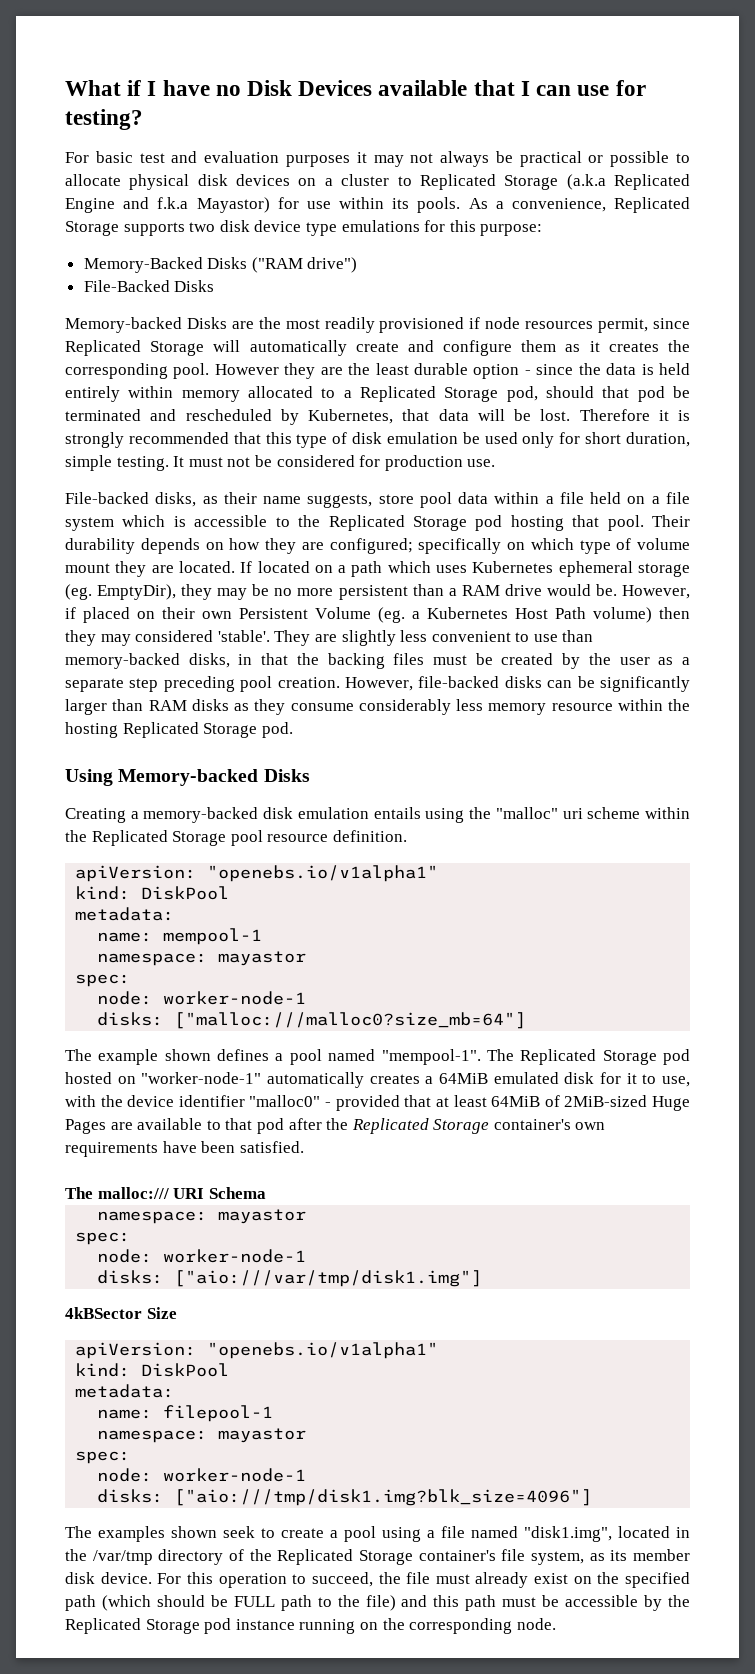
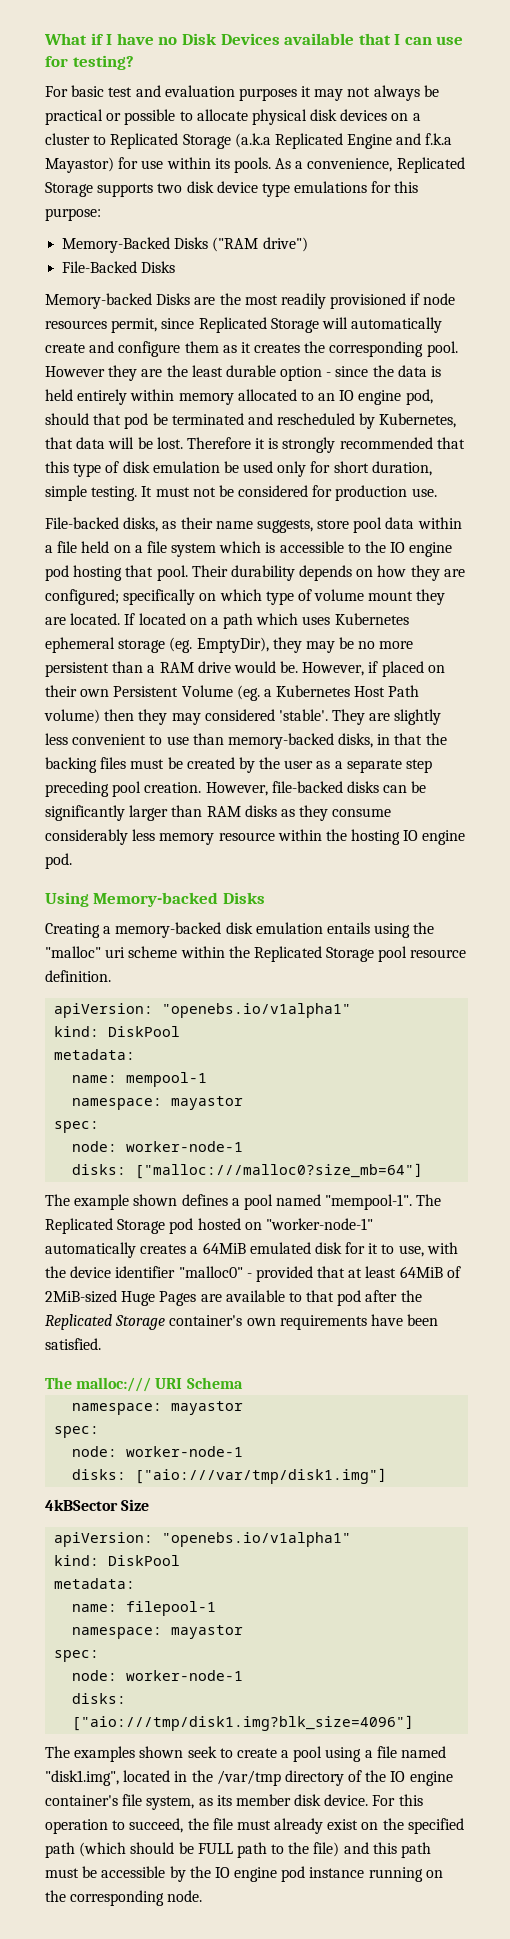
- However they are the least durable option - since the data is held entirely within memory allocated to a Replicated Storage pod, should that pod be terminated and rescheduled by Kubernetes, that data will be lost.
+ However they are the least durable option - since the data is held entirely within memory allocated to an IO engine pod, should that pod be terminated and rescheduled by Kubernetes, that data will be lost.
- File-backed disks, as their name suggests, store pool data within a file held on a file system which is accessible to the Replicated Storage pod hosting that pool.
+ File-backed disks, as their name suggests, store pool data within a file held on a file system which is accessible to the IO engine pod hosting that pool.
- However, file-backed disks can be significantly larger than RAM disks as they consume considerably less memory resource within the hosting Replicated Storage pod.
+ However, file-backed disks can be significantly larger than RAM disks as they consume considerably less memory resource within the hosting IO engine pod.
- The examples shown seek to create a pool using a file named "disk1.img", located in the /var/tmp directory of the Replicated Storage container's file system, as its member disk device.
+ The examples shown seek to create a pool using a file named "disk1.img", located in the /var/tmp directory of the IO engine container's file system, as its member disk device.
- For this operation to succeed, the file must already exist on the specified path (which should be FULL path to the file) and this path must be accessible by the Replicated Storage pod instance running on the corresponding node.
+ For this operation to succeed, the file must already exist on the specified path (which should be FULL path to the file) and this path must be accessible by the IO engine pod instance running on the corresponding node.

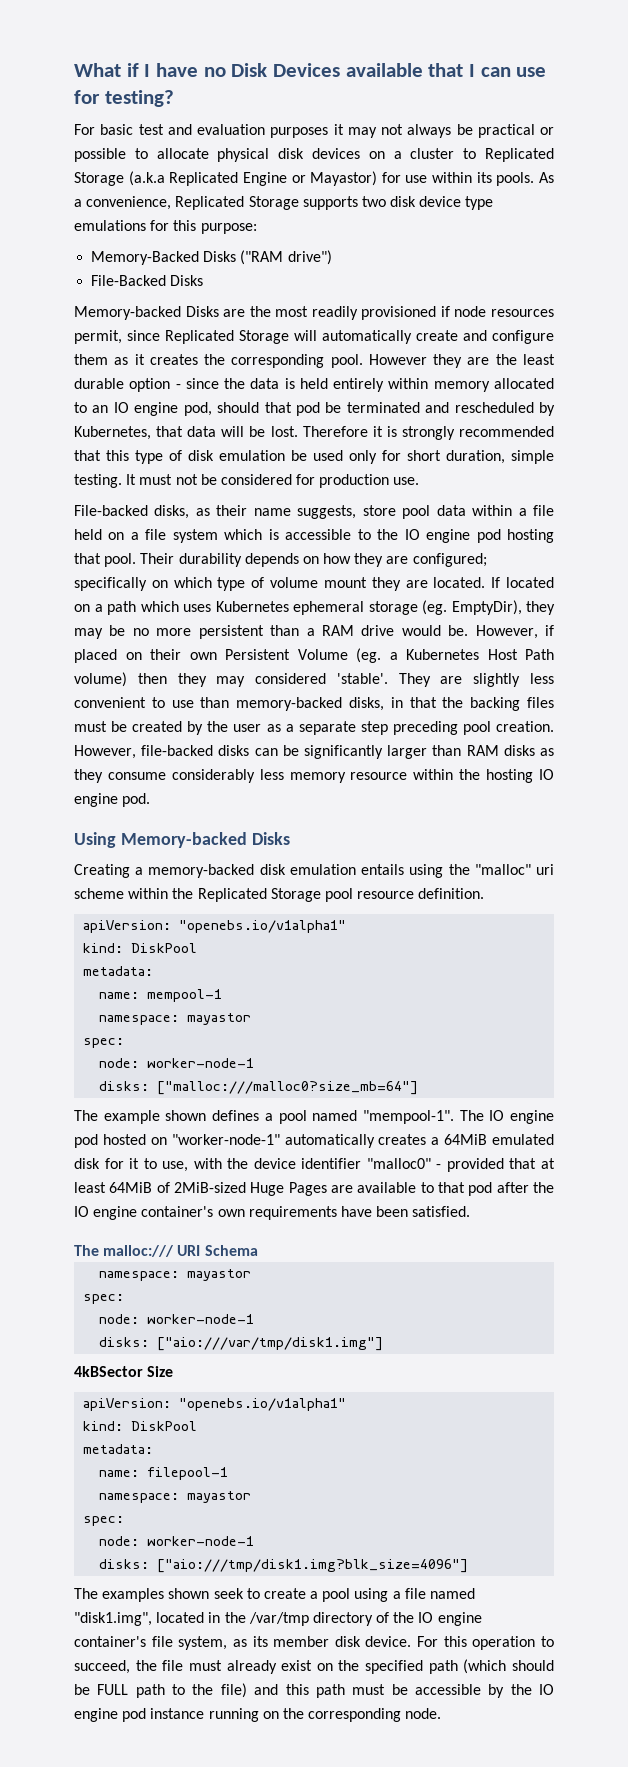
- For basic test and evaluation purposes it may not always be practical or possible to allocate physical disk devices on a cluster to Replicated Storage (a.k.a Replicated Engine and f.k.a Mayastor) for use within its pools.
+ For basic test and evaluation purposes it may not always be practical or possible to allocate physical disk devices on a cluster to Replicated Storage (a.k.a Replicated Engine or Mayastor) for use within its pools.
- The Replicated Storage pod hosted on "worker-node-1" automatically creates a 64MiB emulated disk for it to use, with the device identifier "malloc0" - provided that at least 64MiB of 2MiB-sized Huge Pages are available to that pod after the Replicated Storage container's own requirements have been satisfied.
+ The IO engine pod hosted on "worker-node-1" automatically creates a 64MiB emulated disk for it to use, with the device identifier "malloc0" - provided that at least 64MiB of 2MiB-sized Huge Pages are available to that pod after the IO engine container's own requirements have been satisfied.

